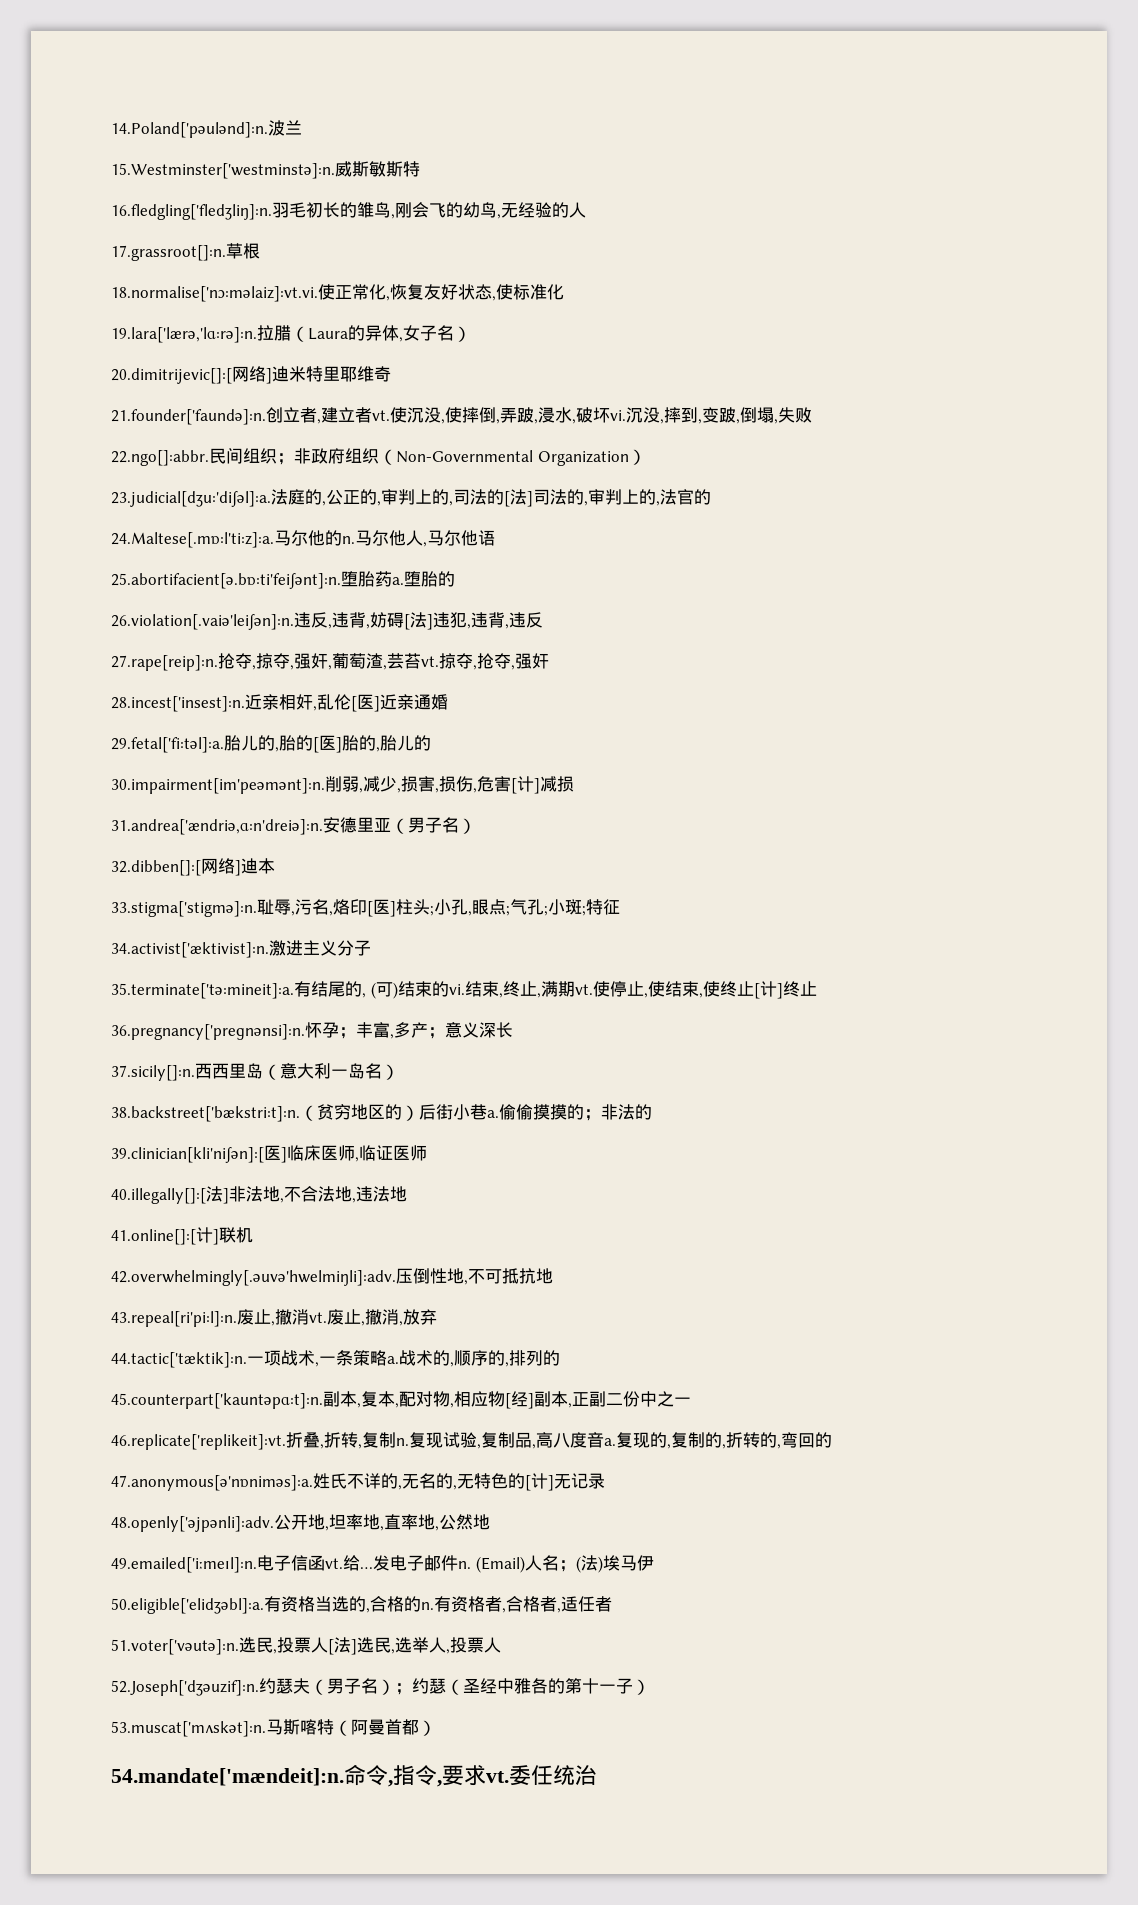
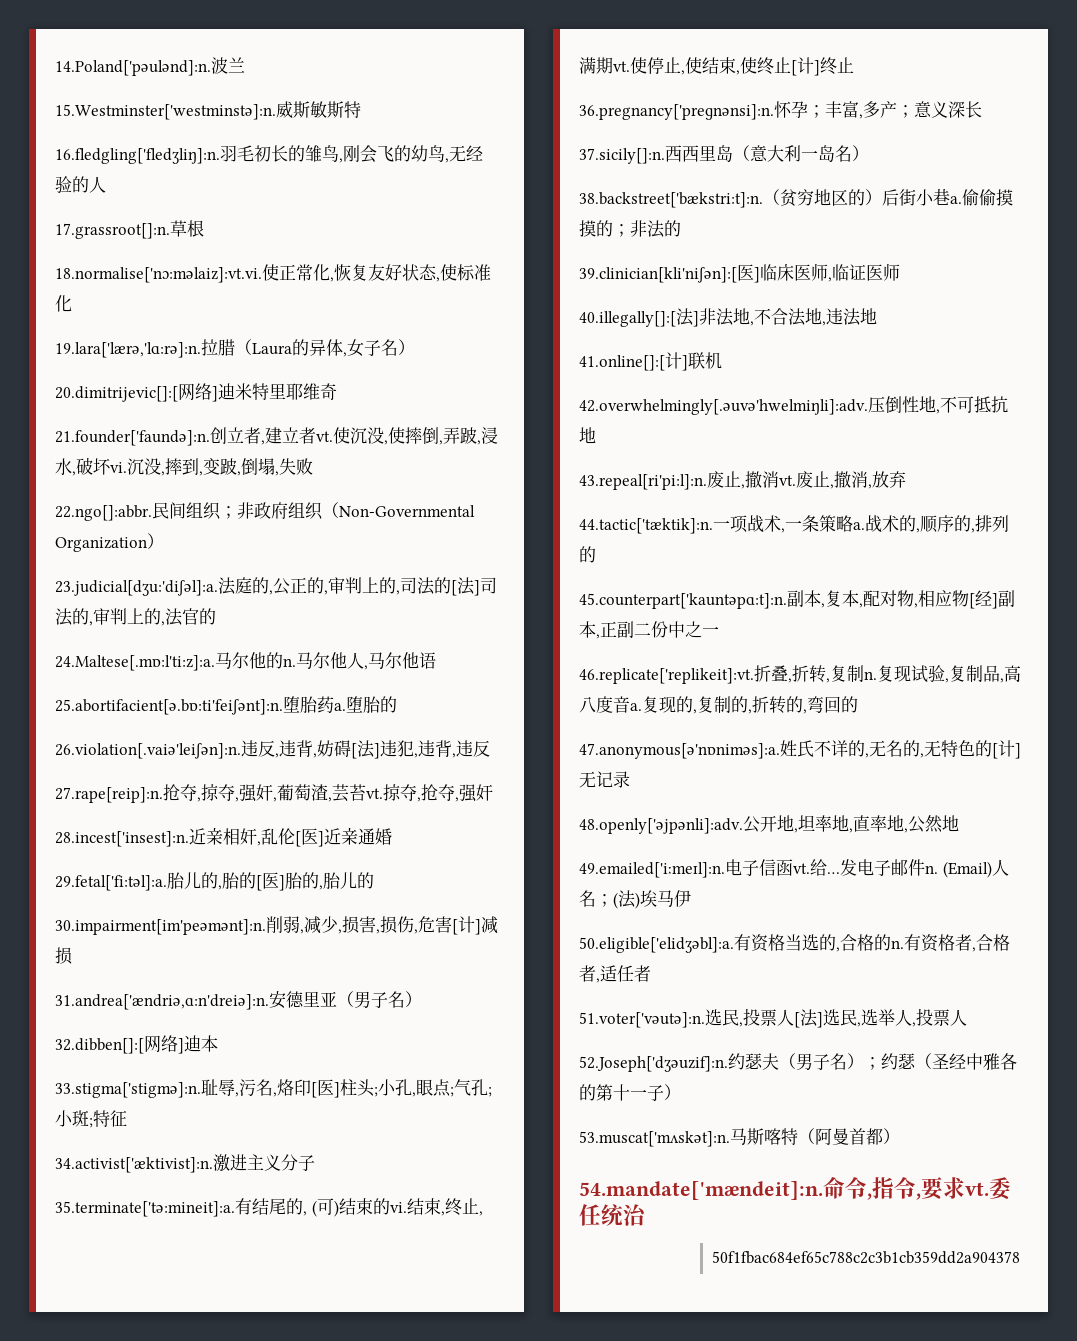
+ 50f1fbac684ef65c788c2c3b1cb359dd2a904378

